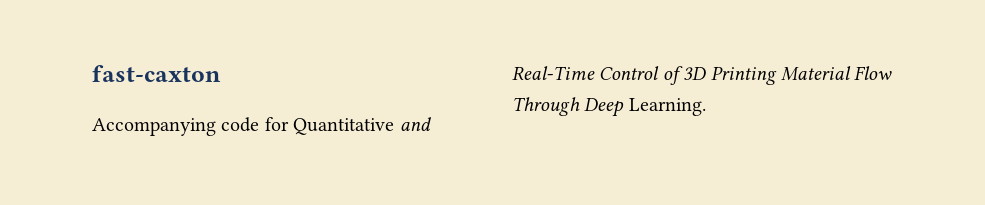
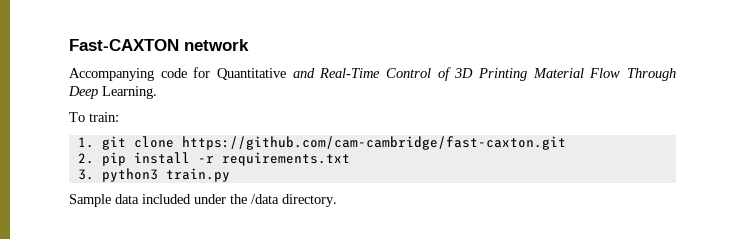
- fast-caxton
+ Fast-CAXTON network
+ To train:
+ 1. git clone https://github.com/cam-cambridge/fast-caxton.git
+ 2. pip install -r requirements.txt
+ 3. python3 train.py
+ Sample data included under the /data directory.

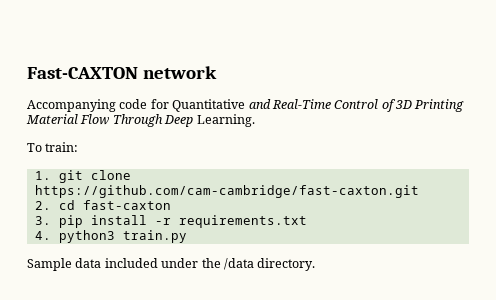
- 2. pip install -r requirements.txt
+ 2. cd fast-caxton
+ 3. pip install -r requirements.txt
- 3. python3 train.py
+ 4. python3 train.py

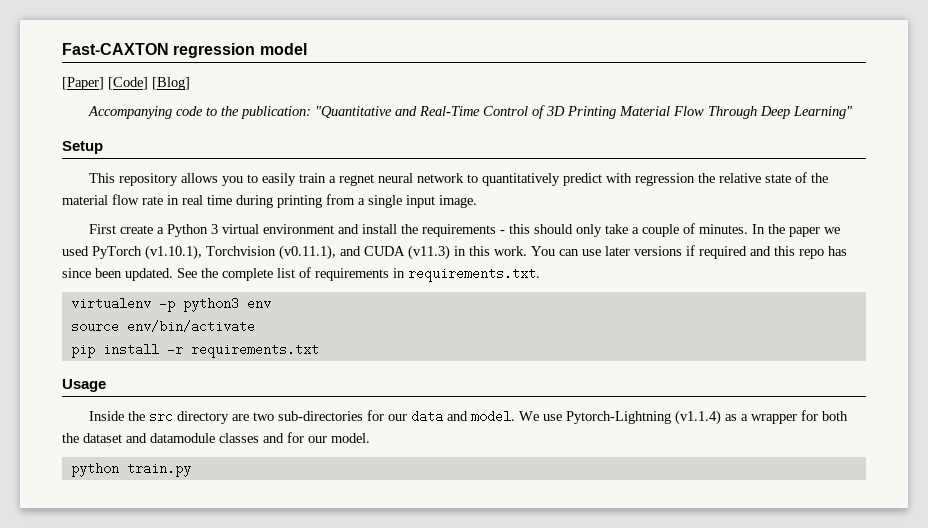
- Fast-CAXTON network
- Accompanying code for Quantitative and Real-Time Control of 3D Printing Material Flow Through Deep Learning.
- To train:
- 1. git clone https://github.com/cam-cambridge/fast-caxton.git
- 2. cd fast-caxton
- 3. pip install -r requirements.txt
- 4. python3 train.py
- Sample data included under the /data directory.
+ Fast-CAXTON regression model
+ [Paper] [Code] [Blog]
+ Accompanying code to the publication: "Quantitative and Real-Time Control of 3D Printing Material Flow Through Deep Learning"
+ Setup
+ This repository allows you to easily train a regnet neural network to quantitatively predict with regression the relative state of the material flow rate in real time during printing from a single input image.
+ First create a Python 3 virtual environment and install the requirements - this should only take a couple of minutes. In the paper we used PyTorch (v1.10.1), Torchvision (v0.11.1), and CUDA (v11.3) in this work. You can use later versions if required and this repo has since been updated. See the complete list of requirements in requirements.txt.
+ virtualenv -p python3 env
+ source env/bin/activate
+ pip install -r requirements.txt
+ Usage
+ Inside the src directory are two sub-directories for our data and model. We use Pytorch-Lightning (v1.1.4) as a wrapper for both the dataset and datamodule classes and for our model.
+ python train.py

